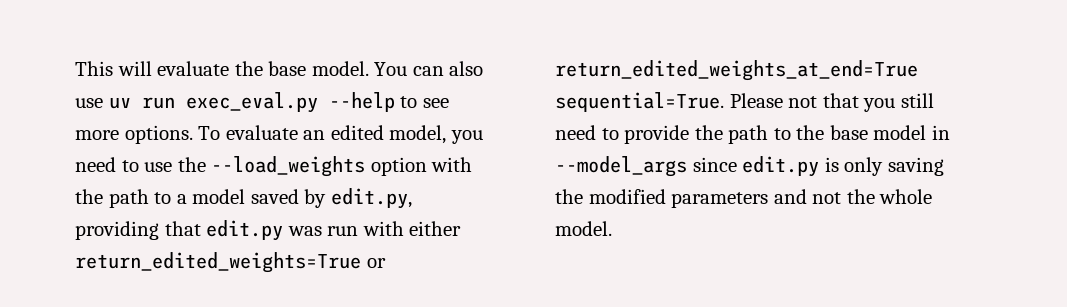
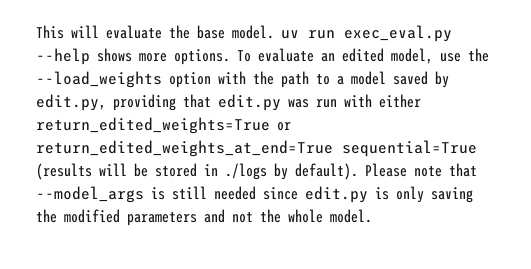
- This will evaluate the base model. You can also use uv run exec_eval.py --help to see more options.
+ This will evaluate the base model. uv run exec_eval.py --help shows more options.
- To evaluate an edited model, you need to use the --load_weights option with the path to a model saved by edit.py, providing that edit.py was run with either return_edited_weights=True or return_edited_weights_at_end=True sequential=True. Please not that you still need to provide the path to the base model in --model_args since edit.py is only saving the modified parameters and not the whole model.
+ To evaluate an edited model, use the --load_weights option with the path to a model saved by edit.py, providing that edit.py was run with either return_edited_weights=True or return_edited_weights_at_end=True sequential=True (results will be stored in ./logs by default). Please note that --model_args is still needed since edit.py is only saving the modified parameters and not the whole model.

